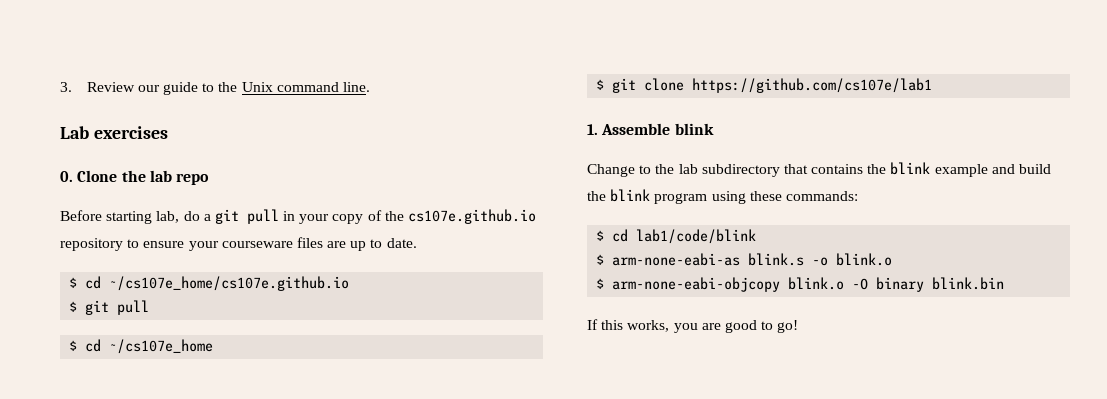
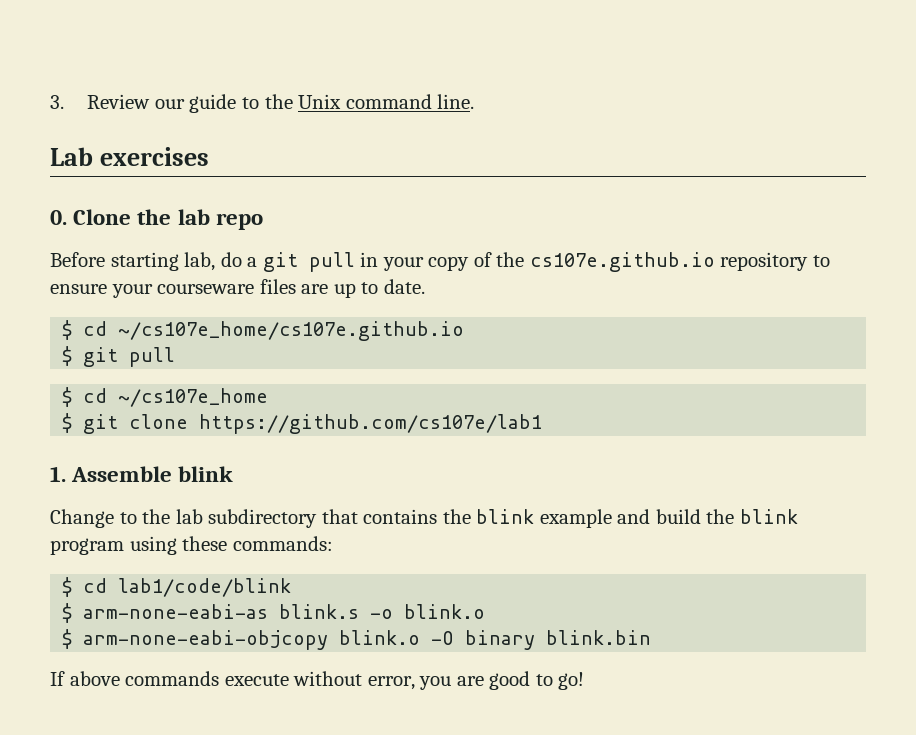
- If this works, you are good to go!
+ If above commands execute without error, you are good to go!

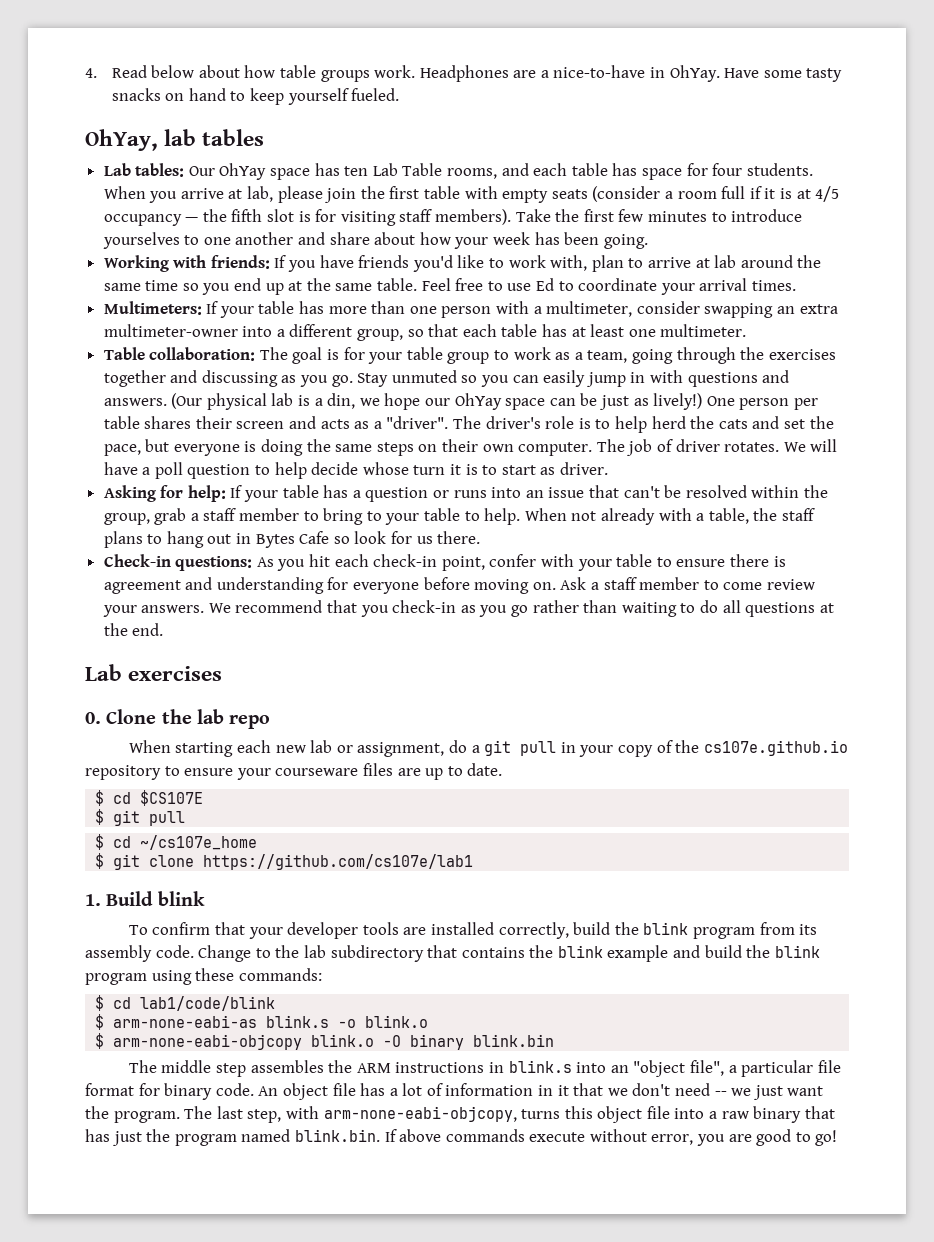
- 3. Review our guide to the Unix command line.
+ 4. Read below about how table groups work. Headphones are a nice-to-have in OhYay. Have some tasty snacks on hand to keep yourself fueled.
+ OhYay, lab tables
+ Lab tables: Our OhYay space has ten Lab Table rooms, and each table has space for four students. When you arrive at lab, please join the first table with empty seats (consider a room full if it is at 4/5 occupancy — the fifth slot is for visiting staff members). Take the first few minutes to introduce yourselves to one another and share about how your week has been going.
+ Working with friends: If you have friends you'd like to work with, plan to arrive at lab around the same time so you end up at the same table. Feel free to use Ed to coordinate your arrival times.
+ Multimeters: If your table has more than one person with a multimeter, consider swapping an extra multimeter-owner into a different group, so that each table has at least one multimeter.
+ Table collaboration: The goal is for your table group to work as a team, going through the exercises together and discussing as you go. Stay unmuted so you can easily jump in with questions and answers. (Our physical lab is a din, we hope our OhYay space can be just as lively!) One person per table shares their screen and acts as a "driver". The driver's role is to help herd the cats and set the pace, but everyone is doing the same steps on their own computer. The job of driver rotates. We will have a poll question to help decide whose turn it is to start as driver.
+ Asking for help: If your table has a question or runs into an issue that can't be resolved within the group, grab a staff member to bring to your table to help. When not already with a table, the staff plans to hang out in Bytes Cafe so look for us there.
+ Check-in questions: As you hit each check-in point, confer with your table to ensure there is agreement and understanding for everyone before moving on. Ask a staff member to come review your answers. We recommend that you check-in as you go rather than waiting to do all questions at the end.
- Before starting lab, do a git pull in your copy of the cs107e.github.io repository to ensure your courseware files are up to date.
+ When starting each new lab or assignment, do a git pull in your copy of the cs107e.github.io repository to ensure your courseware files are up to date.
- $ cd ~/cs107e_home/cs107e.github.io
+ $ cd $CS107E
- 1. Assemble blink
+ 1. Build blink
+ To confirm that your developer tools are installed correctly, build the blink program from its assembly code.
- If above commands execute without error, you are good to go!
+ The middle step assembles the ARM instructions in blink.s into an "object file", a particular file format for binary code. An object file has a lot of information in it that we don't need -- we just want the program. The last step, with arm-none-eabi-objcopy, turns this object file into a raw binary that has just the program named blink.bin. If above commands execute without error, you are good to go!

